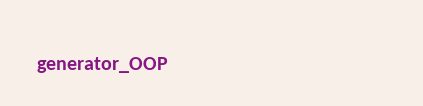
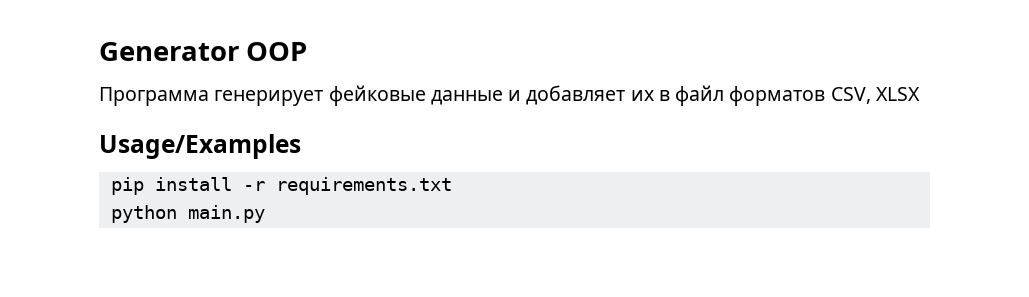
- generator_OOP
+ Generator OOP
+ Программа генерирует фейковые данные и добавляет их в файл форматов CSV, XLSX
+ Usage/Examples
+ pip install -r requirements.txt
+ python main.py

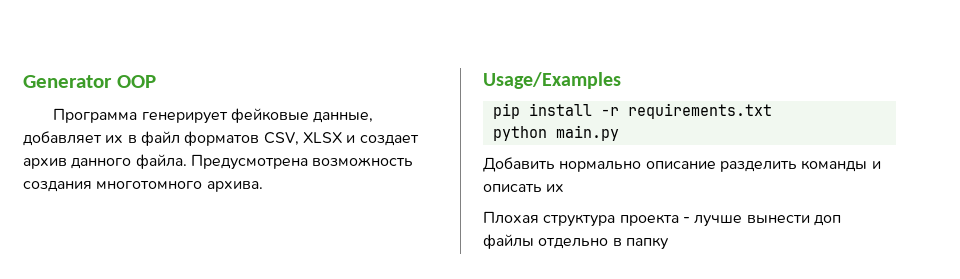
- Программа генерирует фейковые данные и добавляет их в файл форматов CSV, XLSX
+ Программа генерирует фейковые данные, добавляет их в файл форматов CSV, XLSX и создает архив данного файла. Предусмотрена возможность создания многотомного архива.
+ Добавить нормально описание разделить команды и описать их
+ Плохая структура проекта - лучше вынести доп файлы отдельно в папку

